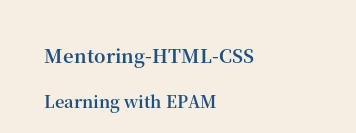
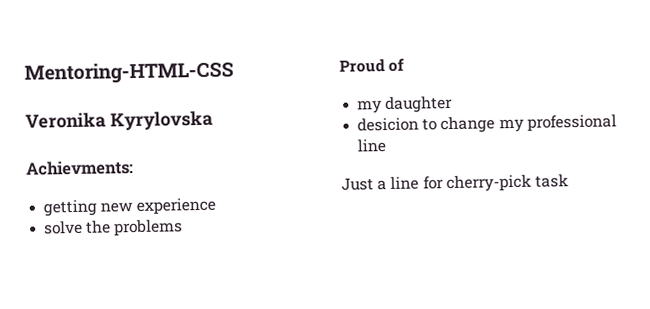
- Learning with EPAM
+ Veronika Kyrylovska
+ Achievments:
+ getting new experience
+ solve the problems
+ Proud of
+ my daughter
+ desicion to change my professional line
+ Just a line for cherry-pick task

